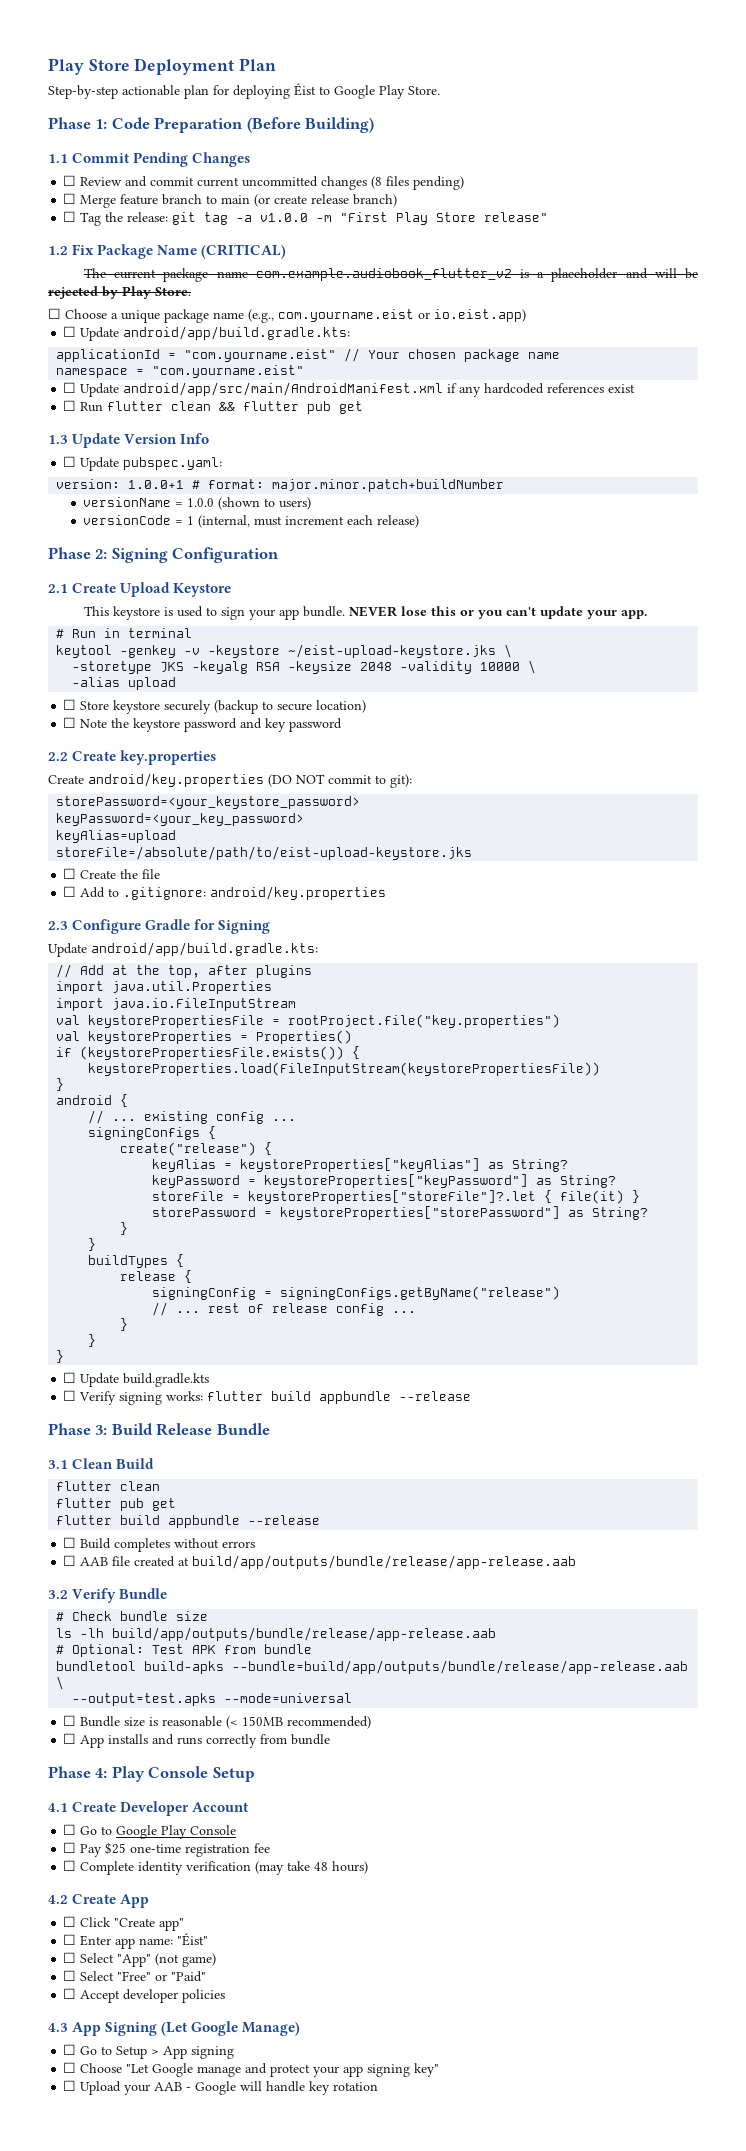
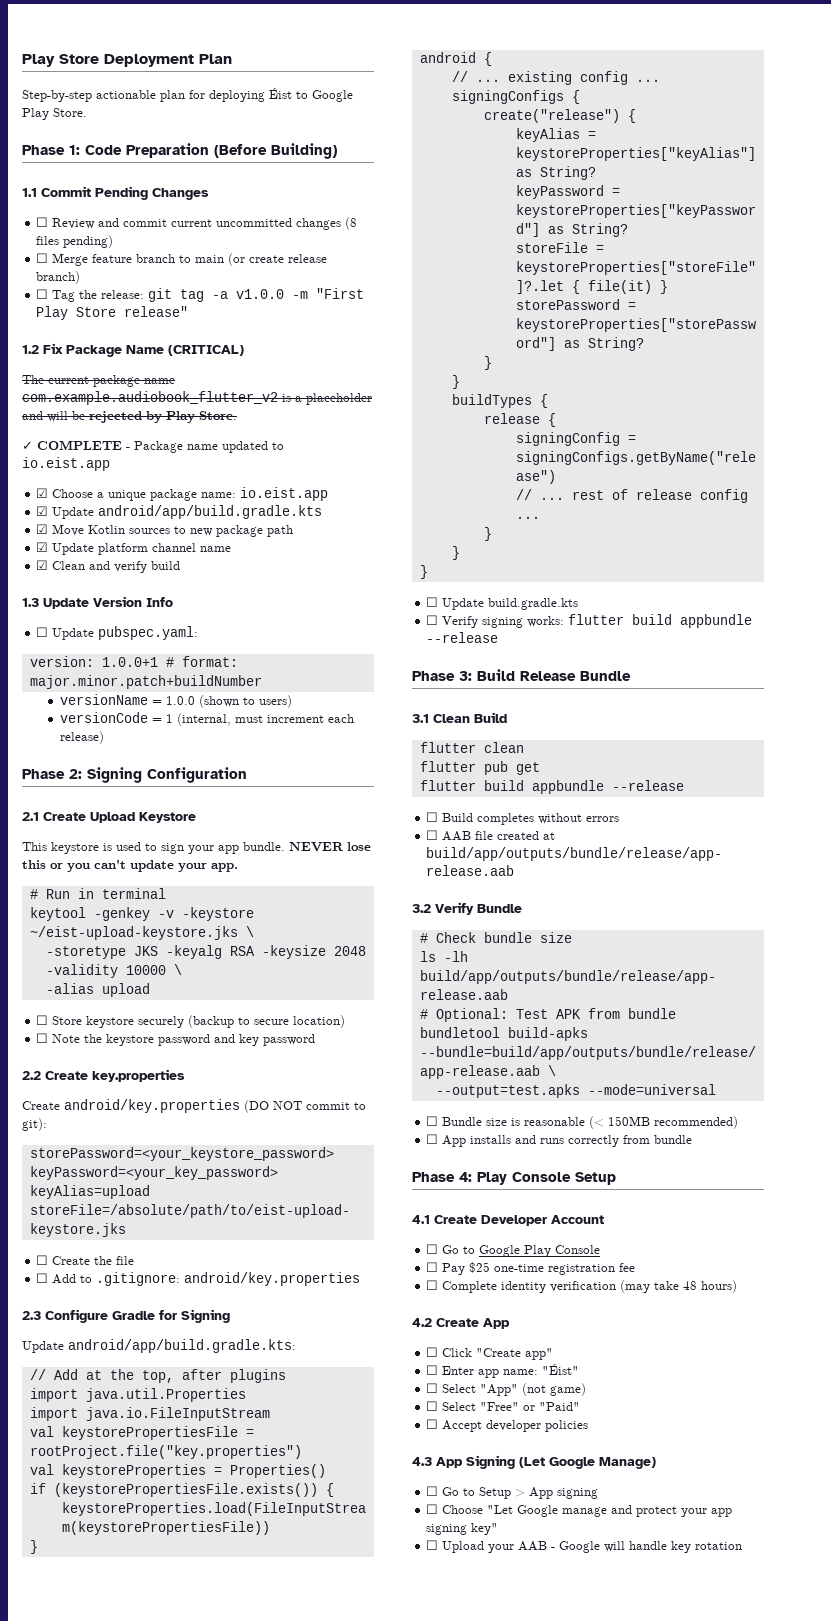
- ☐ Choose a unique package name (e.g., com.yourname.eist or io.eist.app)
- ☐ Update android/app/build.gradle.kts:
- applicationId = "com.yourname.eist" // Your chosen package name
- namespace = "com.yourname.eist"
- ☐ Update android/app/src/main/AndroidManifest.xml if any hardcoded references exist
- ☐ Run flutter clean && flutter pub get
+ ✓ COMPLETE - Package name updated to io.eist.app
+ ☑ Choose a unique package name: io.eist.app
+ ☑ Update android/app/build.gradle.kts
+ ☑ Move Kotlin sources to new package path
+ ☑ Update platform channel name
+ ☑ Clean and verify build

